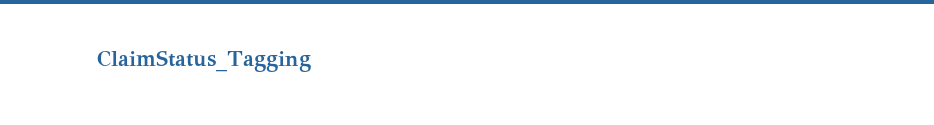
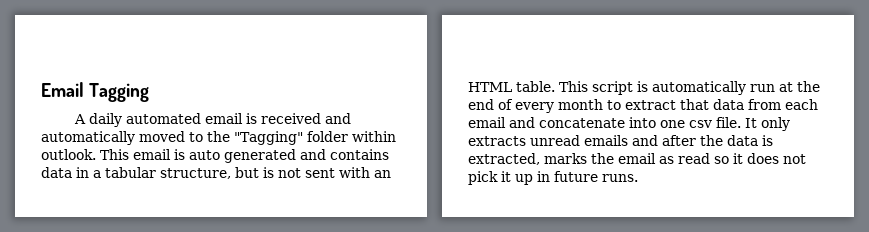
- ClaimStatus_Tagging
+ Email Tagging
+ A daily automated email is received and automatically moved to the "Tagging" folder within outlook. This email is auto generated and contains data in a tabular structure, but is not sent with an HTML table. This script is automatically run at the end of every month to extract that data from each email and concatenate into one csv file. It only extracts unread emails and after the data is extracted, marks the email as read so it does not pick it up in future runs.

